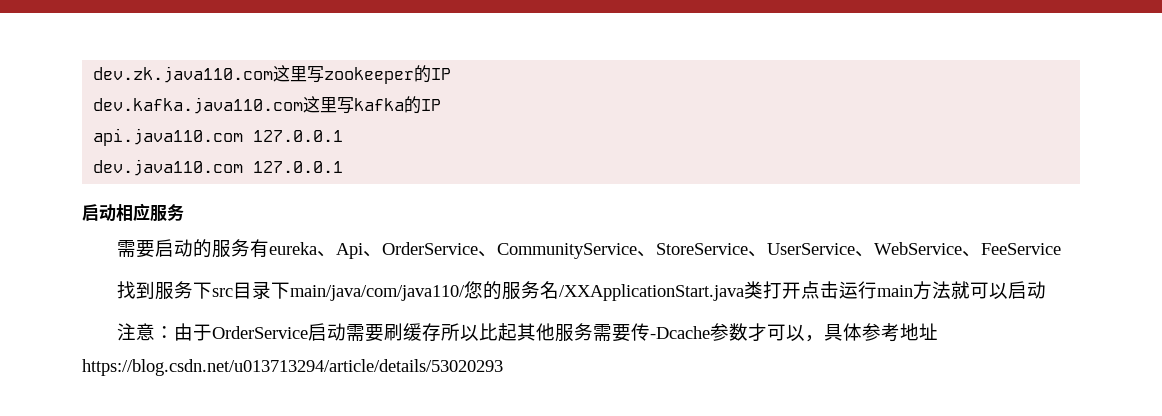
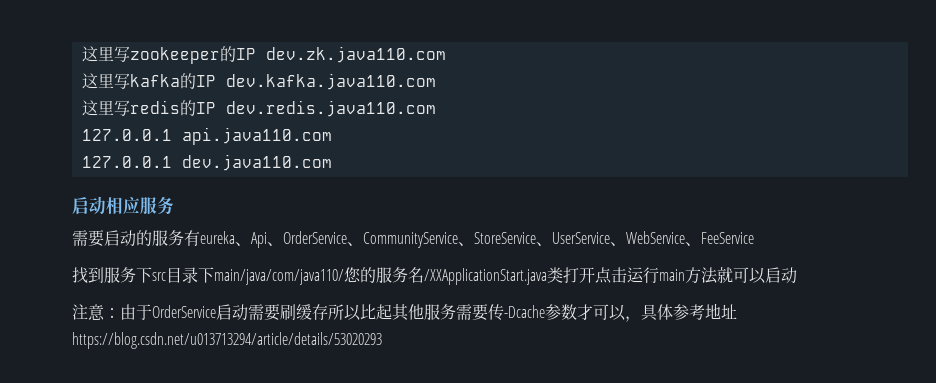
- dev.zk.java110.com这里写zookeeper的IP
- dev.kafka.java110.com这里写kafka的IP
- api.java110.com 127.0.0.1
- dev.java110.com 127.0.0.1
+ 这里写zookeeper的IP dev.zk.java110.com
+ 这里写kafka的IP dev.kafka.java110.com
+ 这里写redis的IP dev.redis.java110.com
+ 127.0.0.1 api.java110.com
+ 127.0.0.1 dev.java110.com

